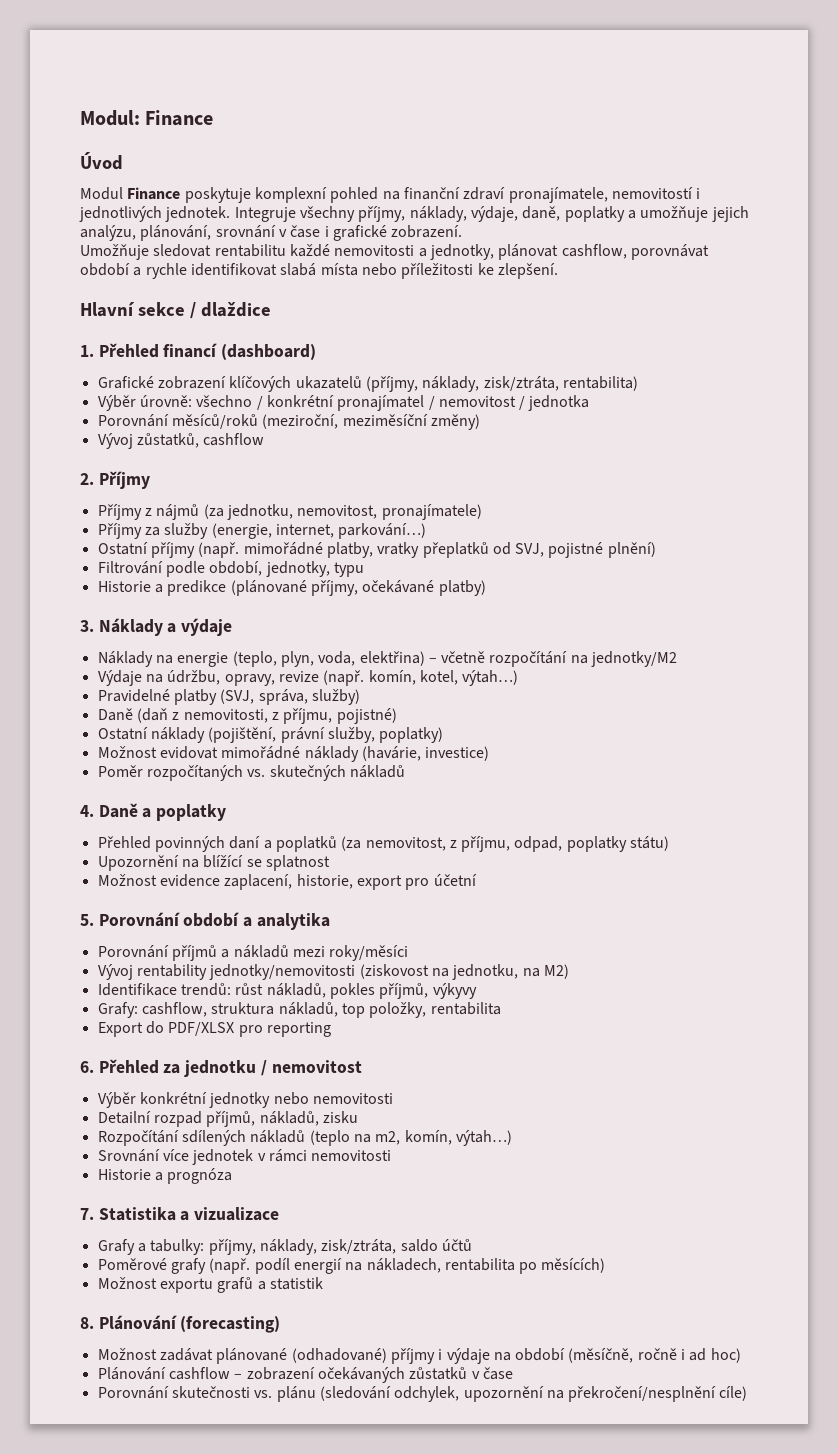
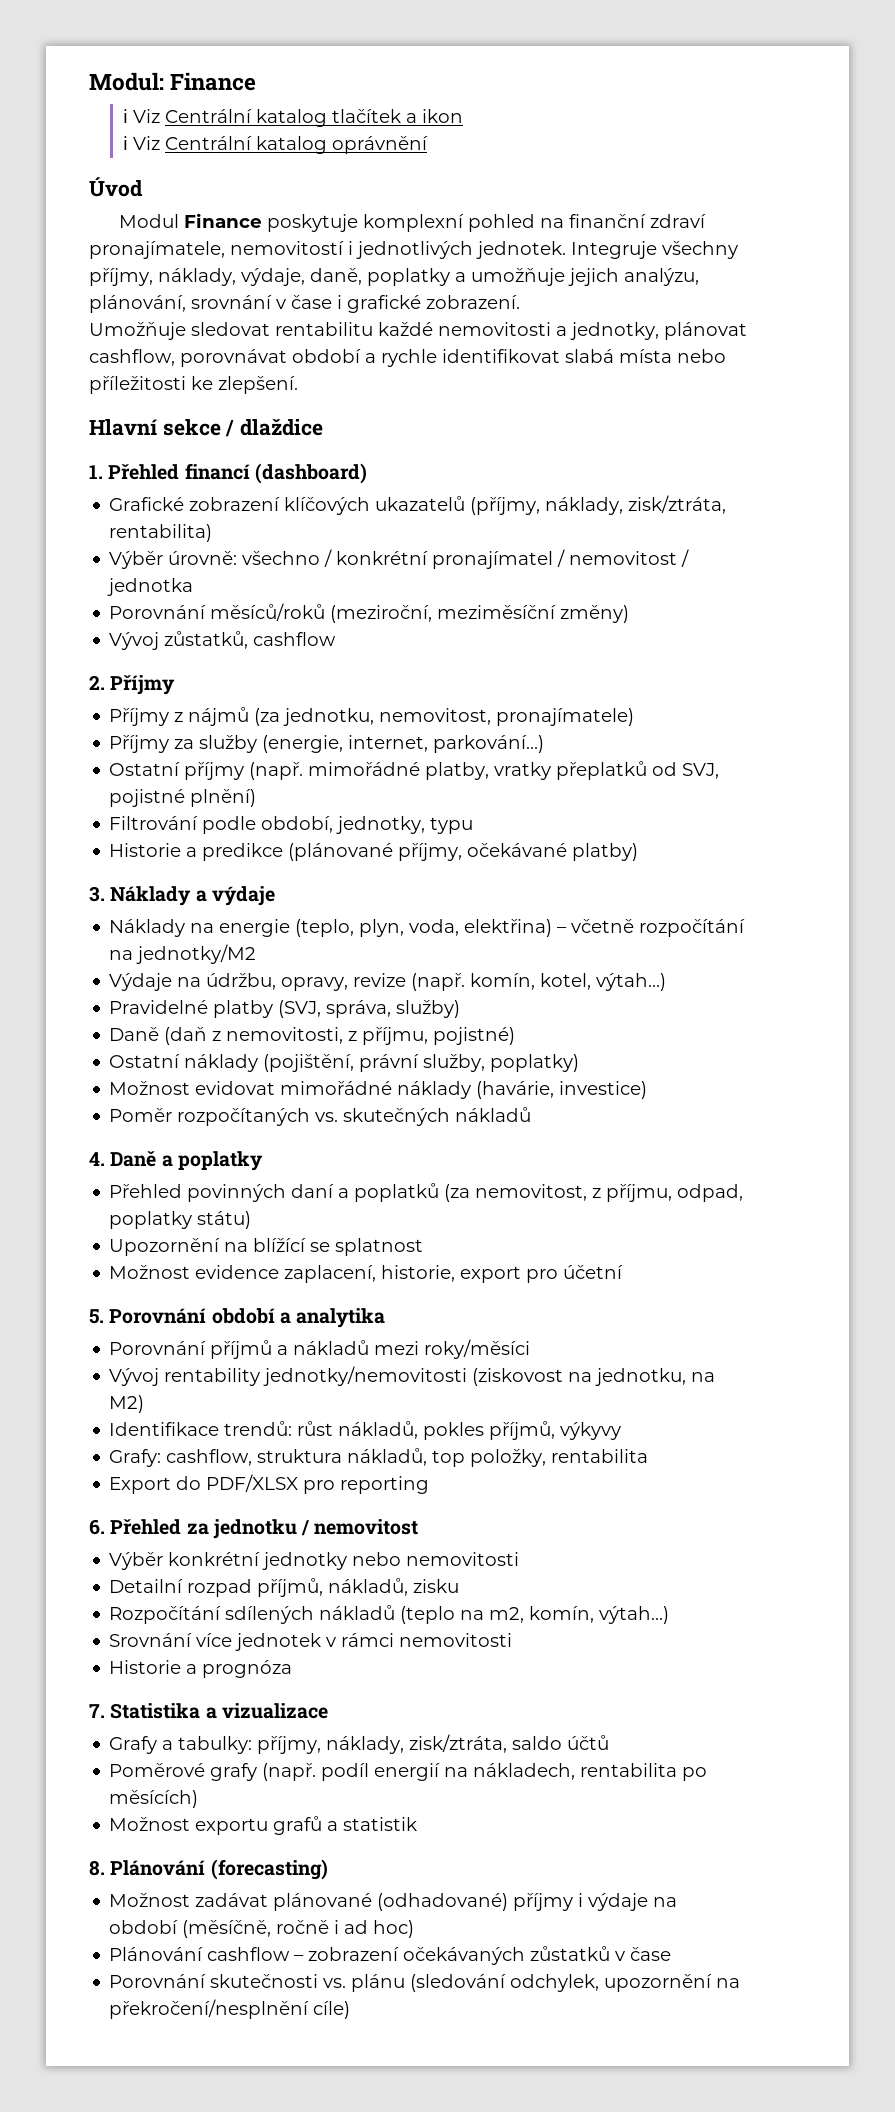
+ ℹ Viz Centrální katalog tlačítek a ikon
+ ℹ Viz Centrální katalog oprávnění

